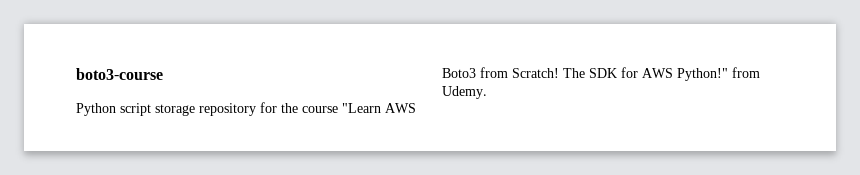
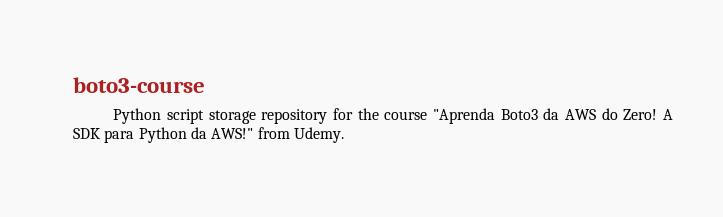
- Python script storage repository for the course "Learn AWS Boto3 from Scratch! The SDK for AWS Python!" from Udemy.
+ Python script storage repository for the course "Aprenda Boto3 da AWS do Zero! A SDK para Python da AWS!" from Udemy.

